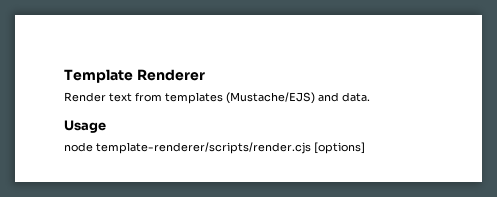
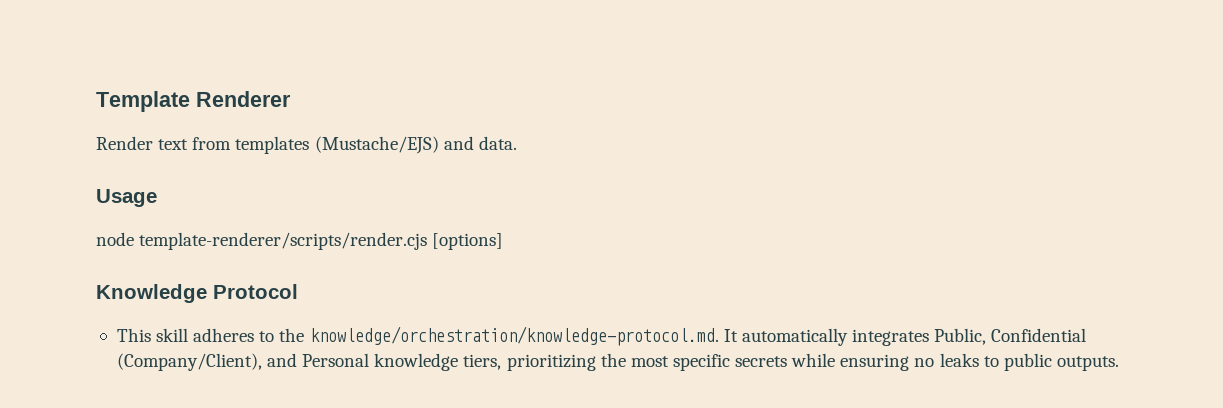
+ Knowledge Protocol
+ This skill adheres to the knowledge/orchestration/knowledge-protocol.md. It automatically integrates Public, Confidential (Company/Client), and Personal knowledge tiers, prioritizing the most specific secrets while ensuring no leaks to public outputs.

